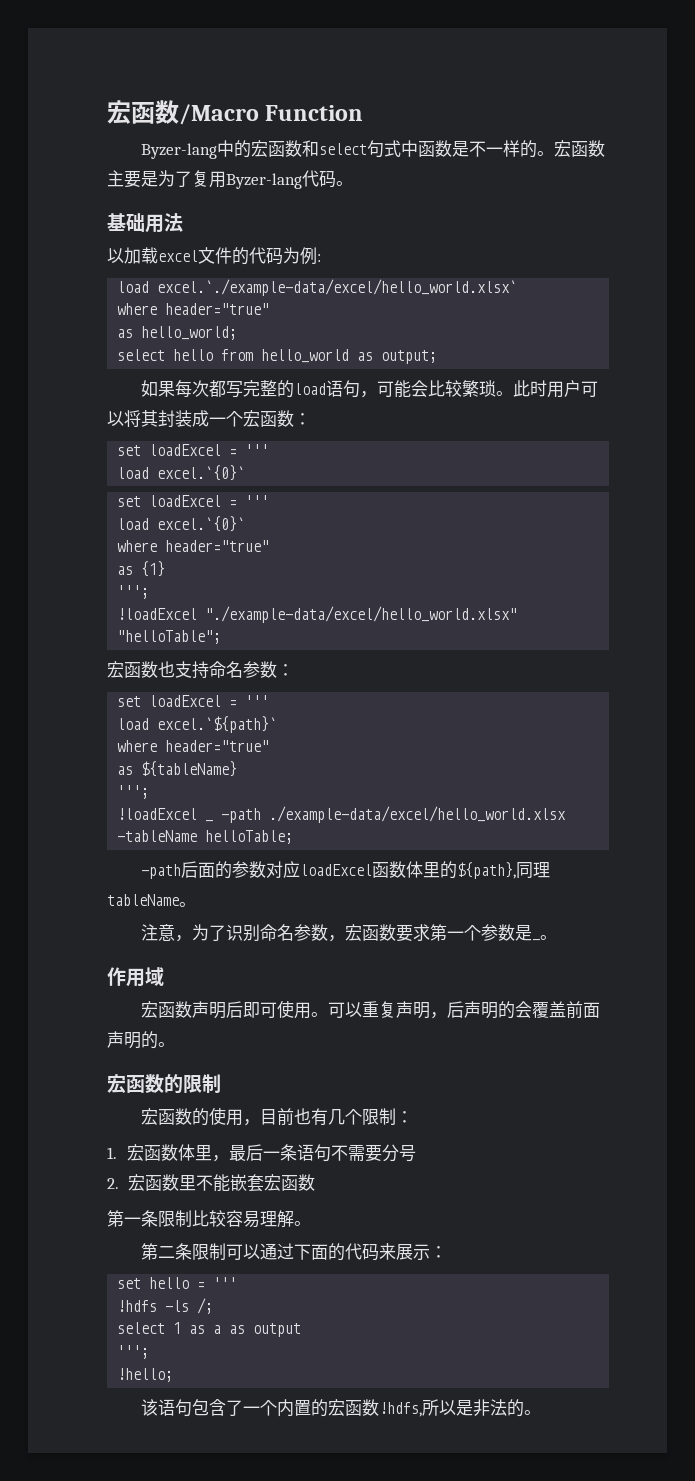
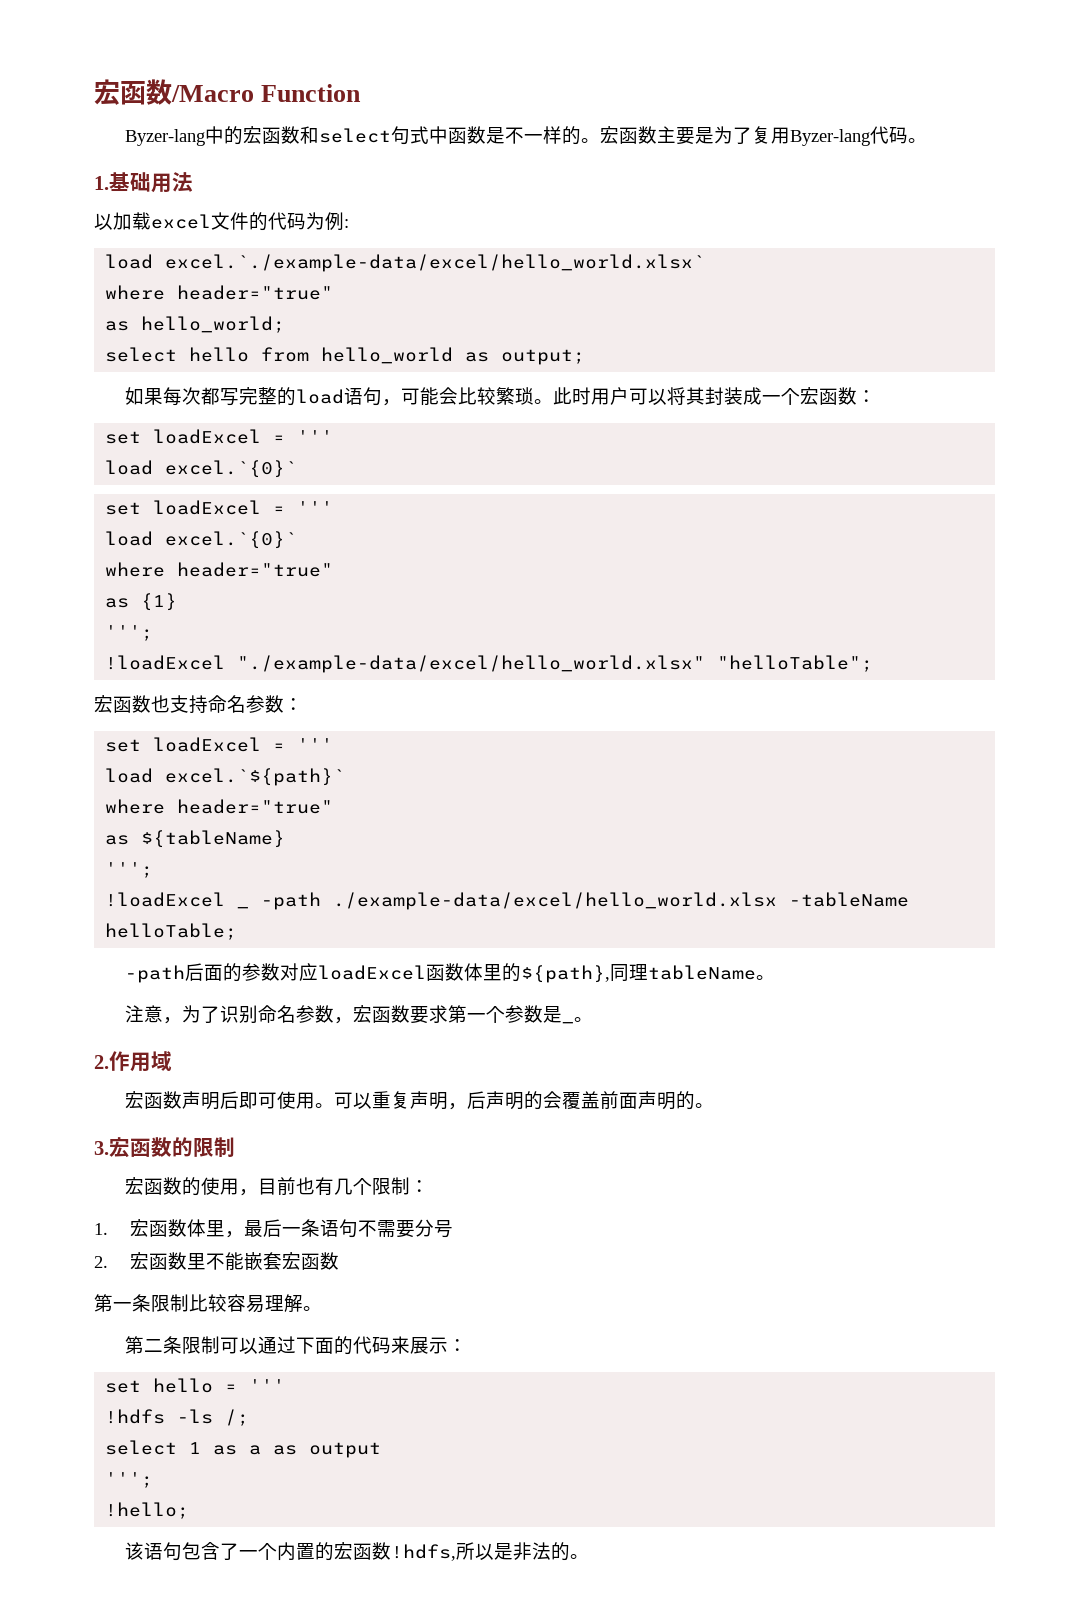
- 基础用法
+ 1.基础用法
- 作用域
+ 2.作用域
- 宏函数的限制
+ 3.宏函数的限制

